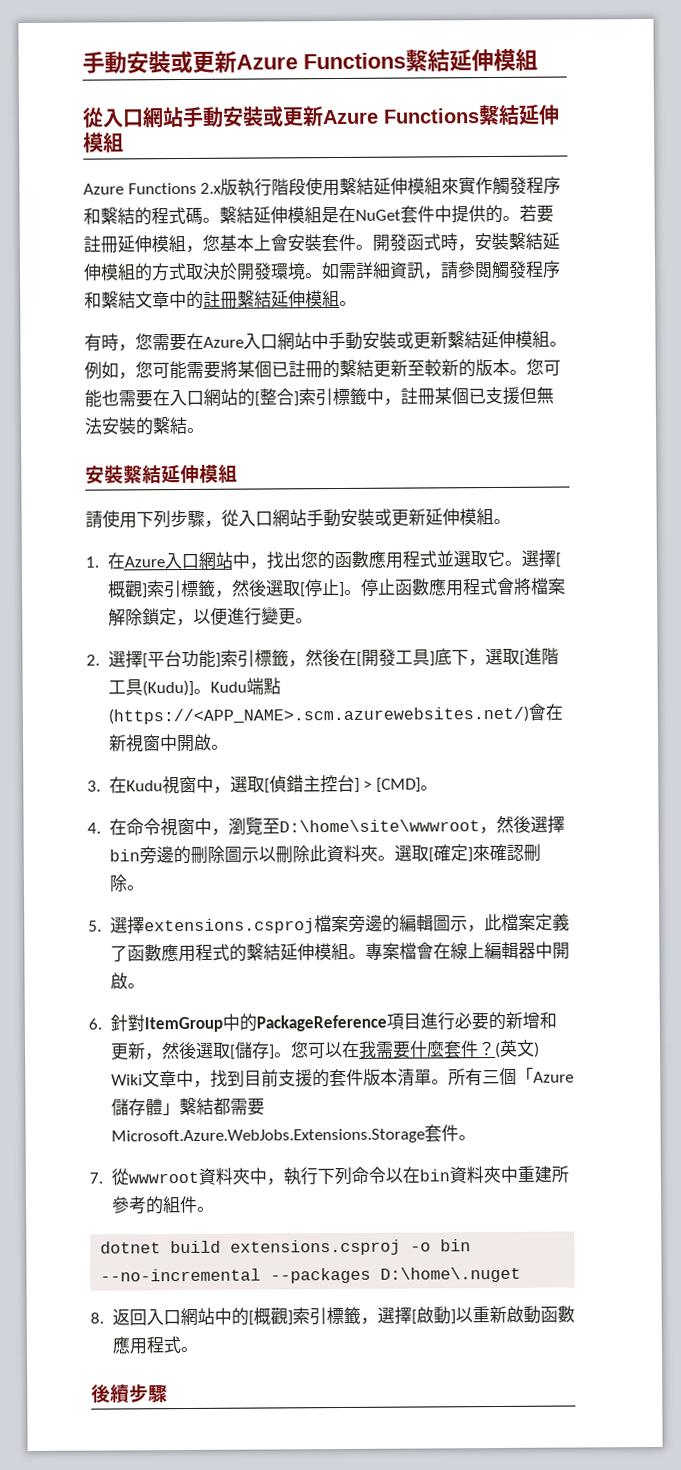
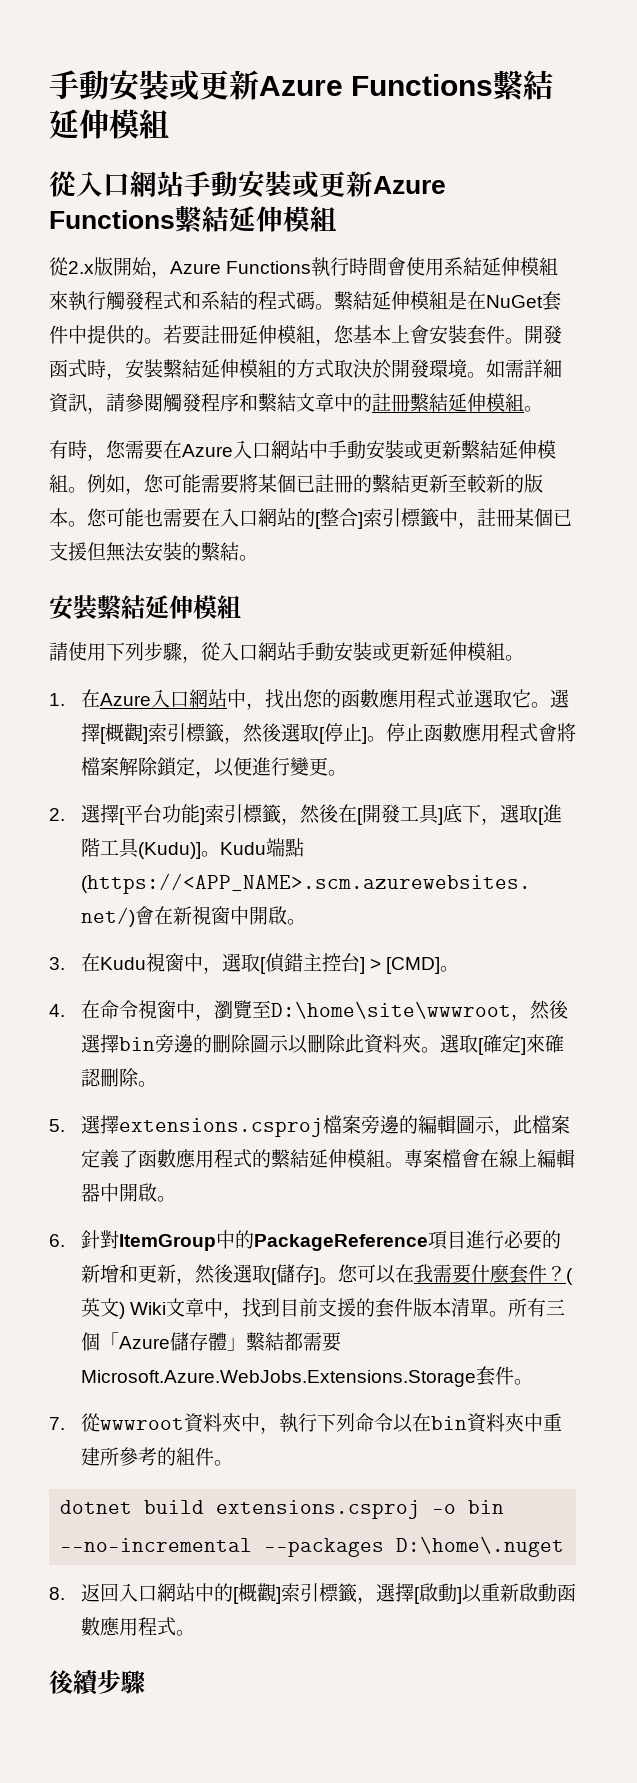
- Azure Functions 2.x版執行階段使用繫結延伸模組來實作觸發程序和繫結的程式碼。
+ 從2.x版開始，Azure Functions執行時間會使用系結延伸模組來執行觸發程式和系結的程式碼。

